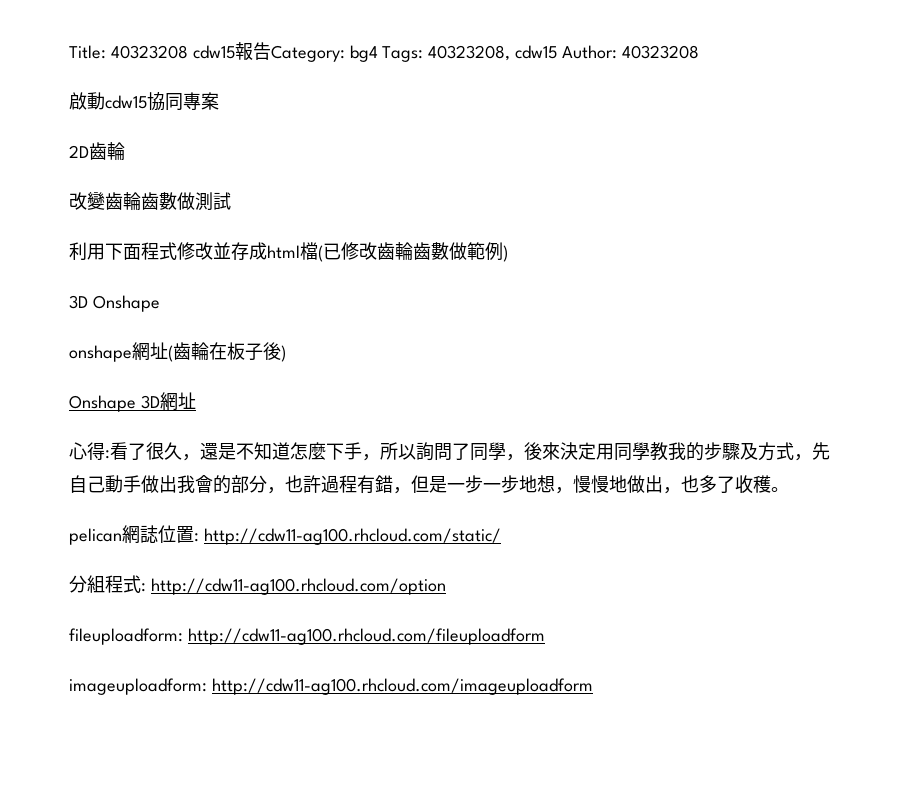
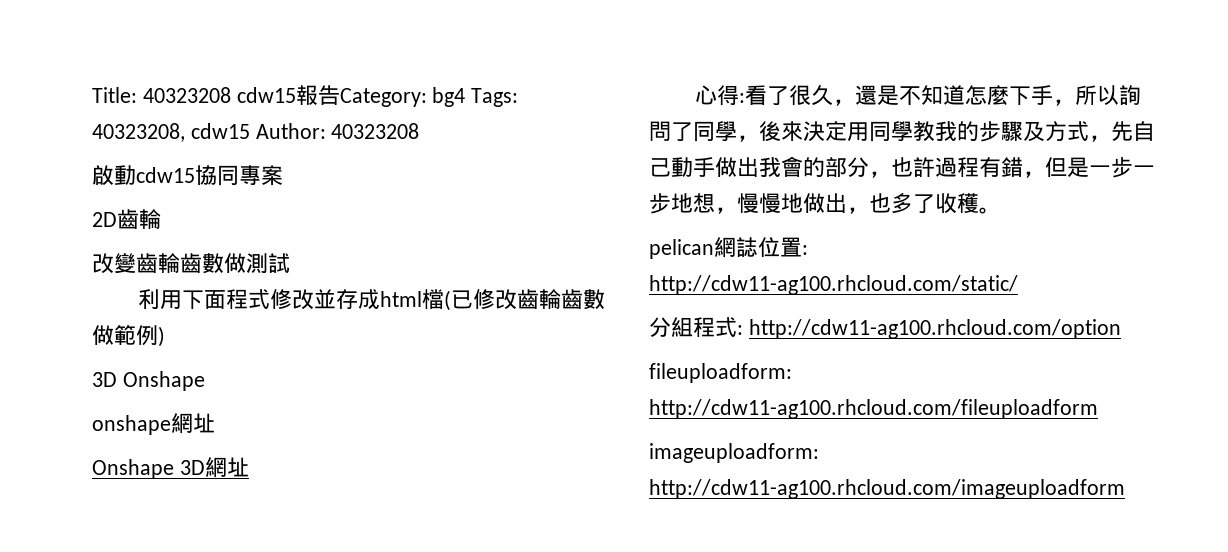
- onshape網址(齒輪在板子後)
+ onshape網址

